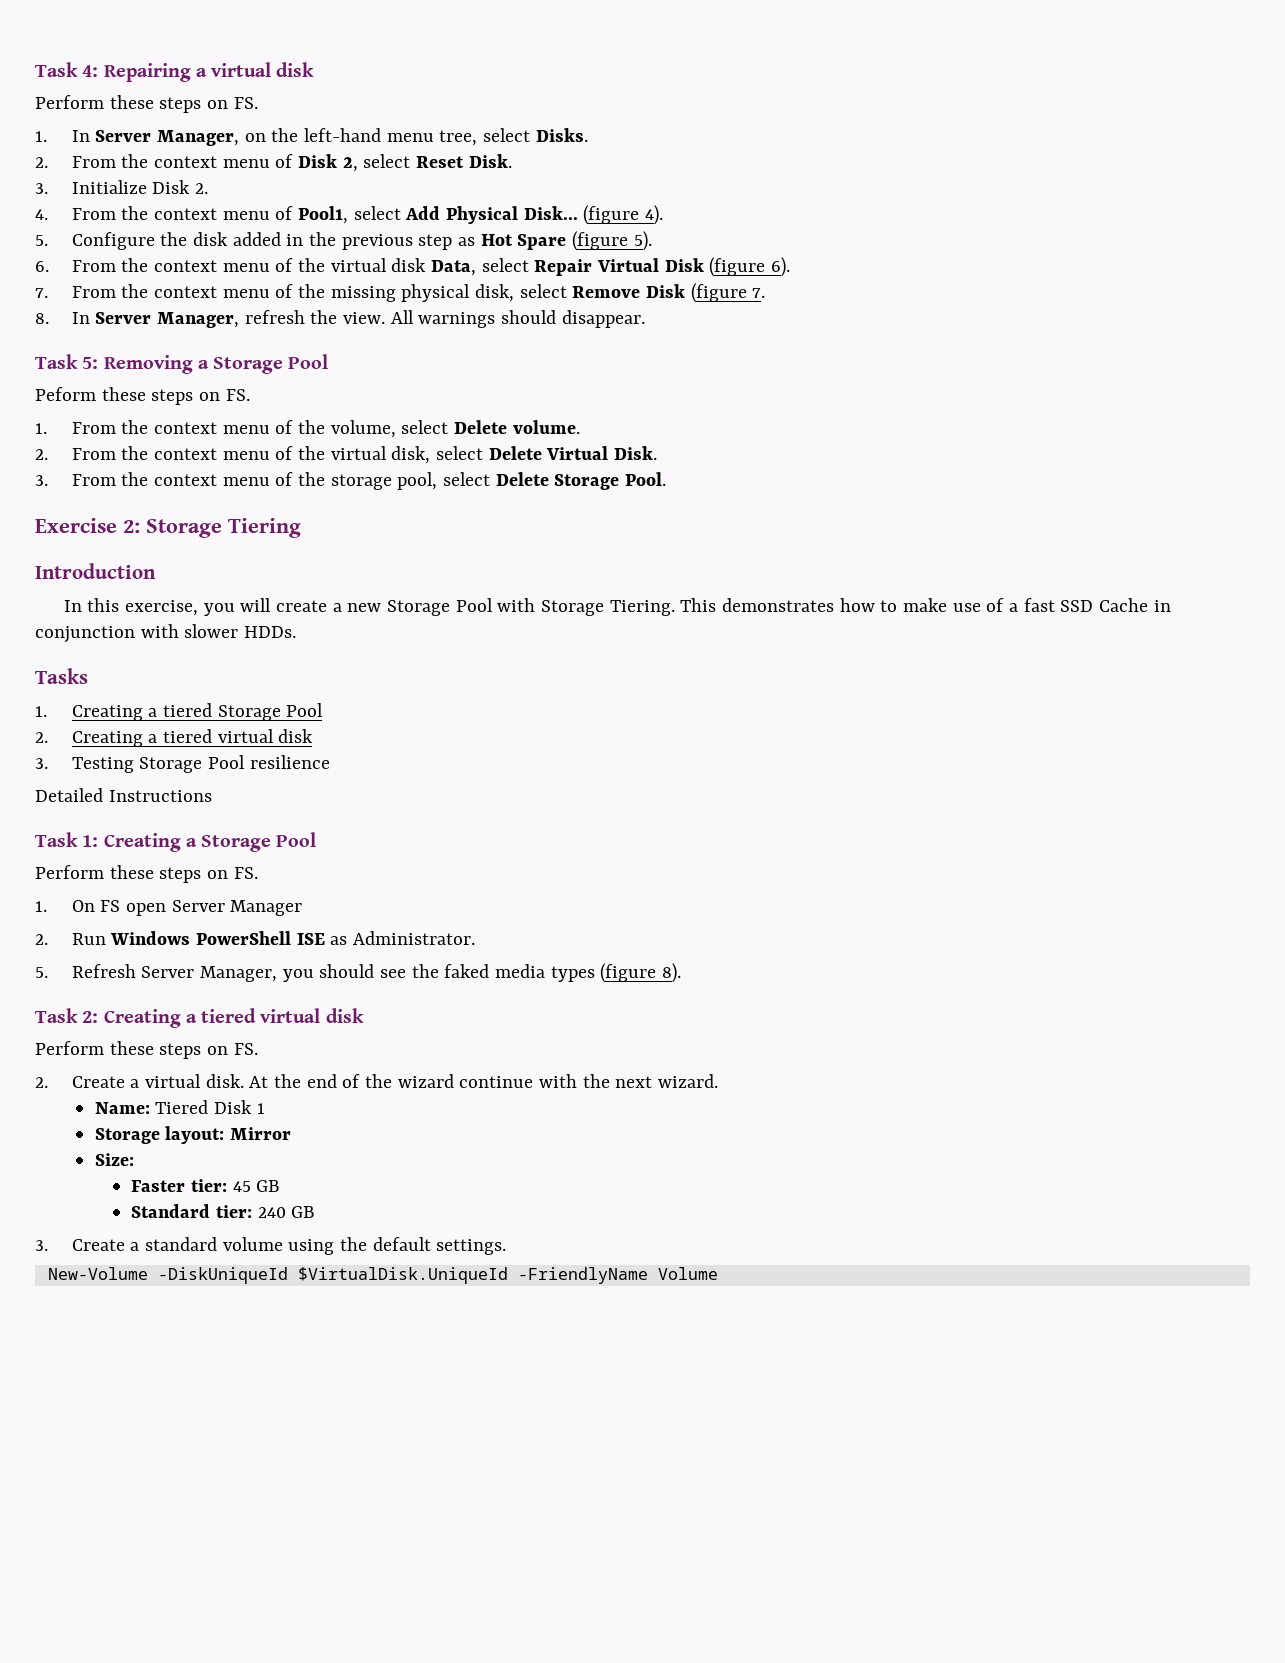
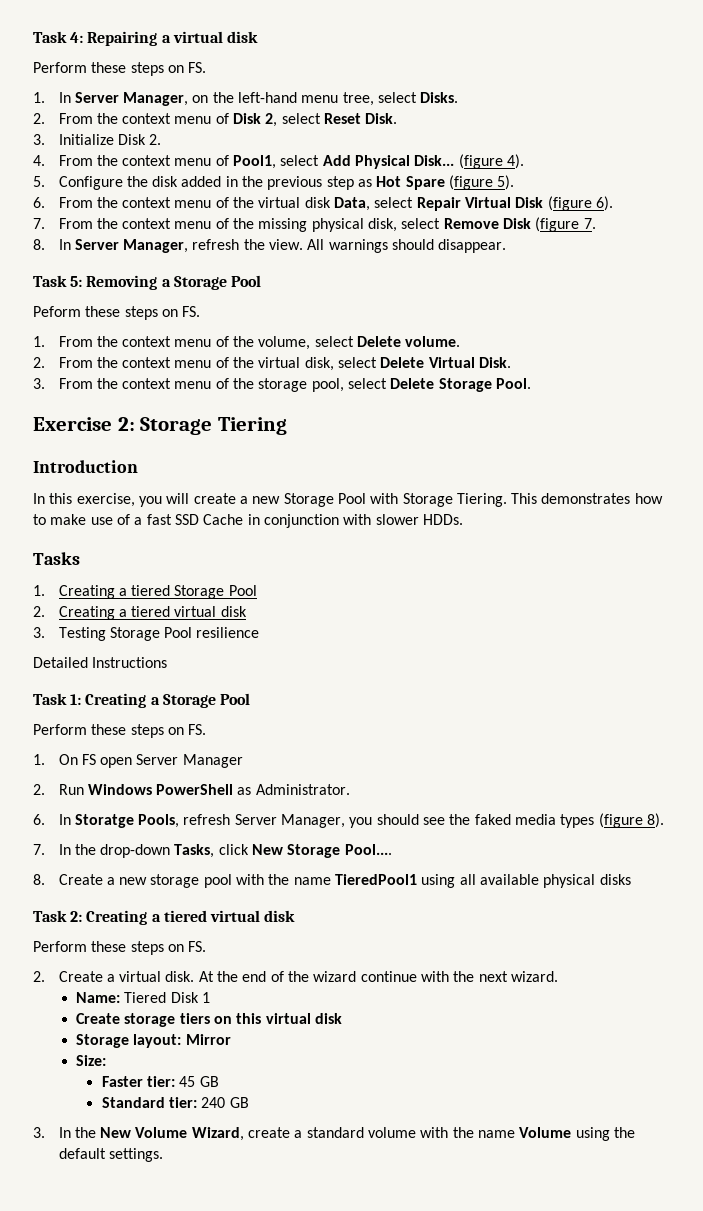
- 2. Run Windows PowerShell ISE as Administrator.
+ 2. Run Windows PowerShell as Administrator.
- 5. Refresh Server Manager, you should see the faked media types (figure 8).
+ 6. In Storatge Pools, refresh Server Manager, you should see the faked media types (figure 8).
+ 7. In the drop-down Tasks, click New Storage Pool....
+ 8. Create a new storage pool with the name TieredPool1 using all available physical disks
+ Create storage tiers on this virtual disk
- 3. Create a standard volume using the default settings.
+ 3. In the New Volume Wizard, create a standard volume with the name Volume using the default settings.
- New-Volume -DiskUniqueId $VirtualDisk.UniqueId -FriendlyName Volume

